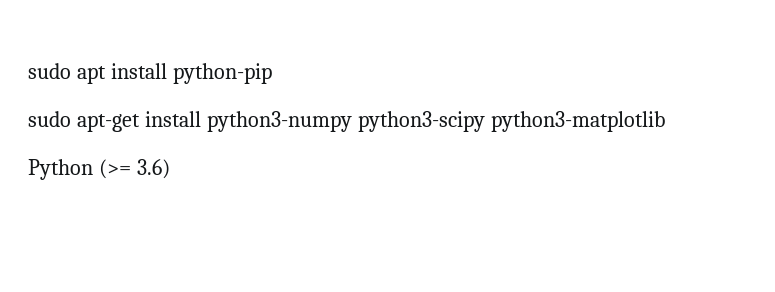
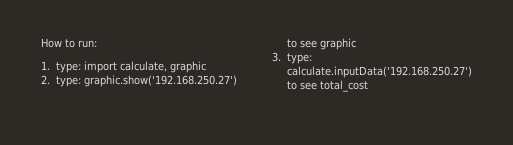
- sudo apt install python-pip
- sudo apt-get install python3-numpy python3-scipy python3-matplotlib
- Python (>= 3.6)
+ How to run:
+ 1. type: import calculate, graphic
+ 2. type: graphic.show('192.168.250.27') to see graphic
+ 3. type: calculate.inputData('192.168.250.27') to see total_cost

